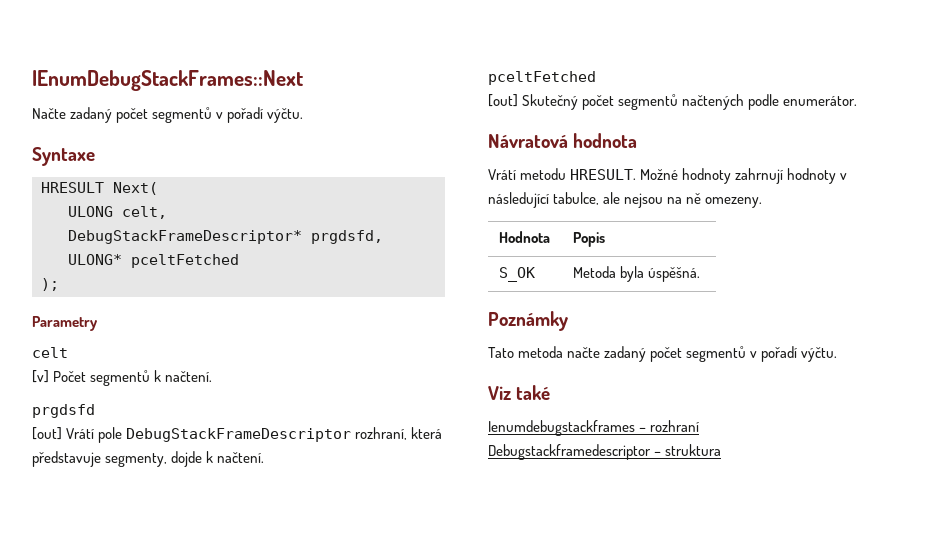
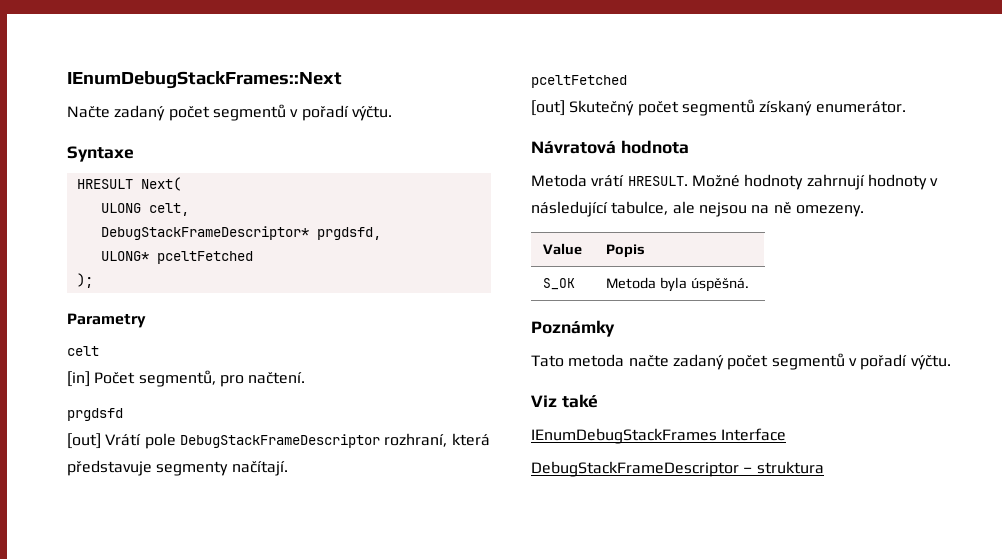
- [v] Počet segmentů k načtení.
+ [in] Počet segmentů, pro načtení.
- [out] Vrátí pole DebugStackFrameDescriptor rozhraní, která představuje segmenty, dojde k načtení.
+ [out] Vrátí pole DebugStackFrameDescriptor rozhraní, která představuje segmenty načítají.
- [out] Skutečný počet segmentů načtených podle enumerátor.
+ [out] Skutečný počet segmentů získaný enumerátor.
- Vrátí metodu HRESULT.
+ Metoda vrátí HRESULT.
- Hodnota | Popis
+ Value | Popis
- Ienumdebugstackframes – rozhraní
- Debugstackframedescriptor – struktura
+ IEnumDebugStackFrames Interface
+ DebugStackFrameDescriptor – struktura

